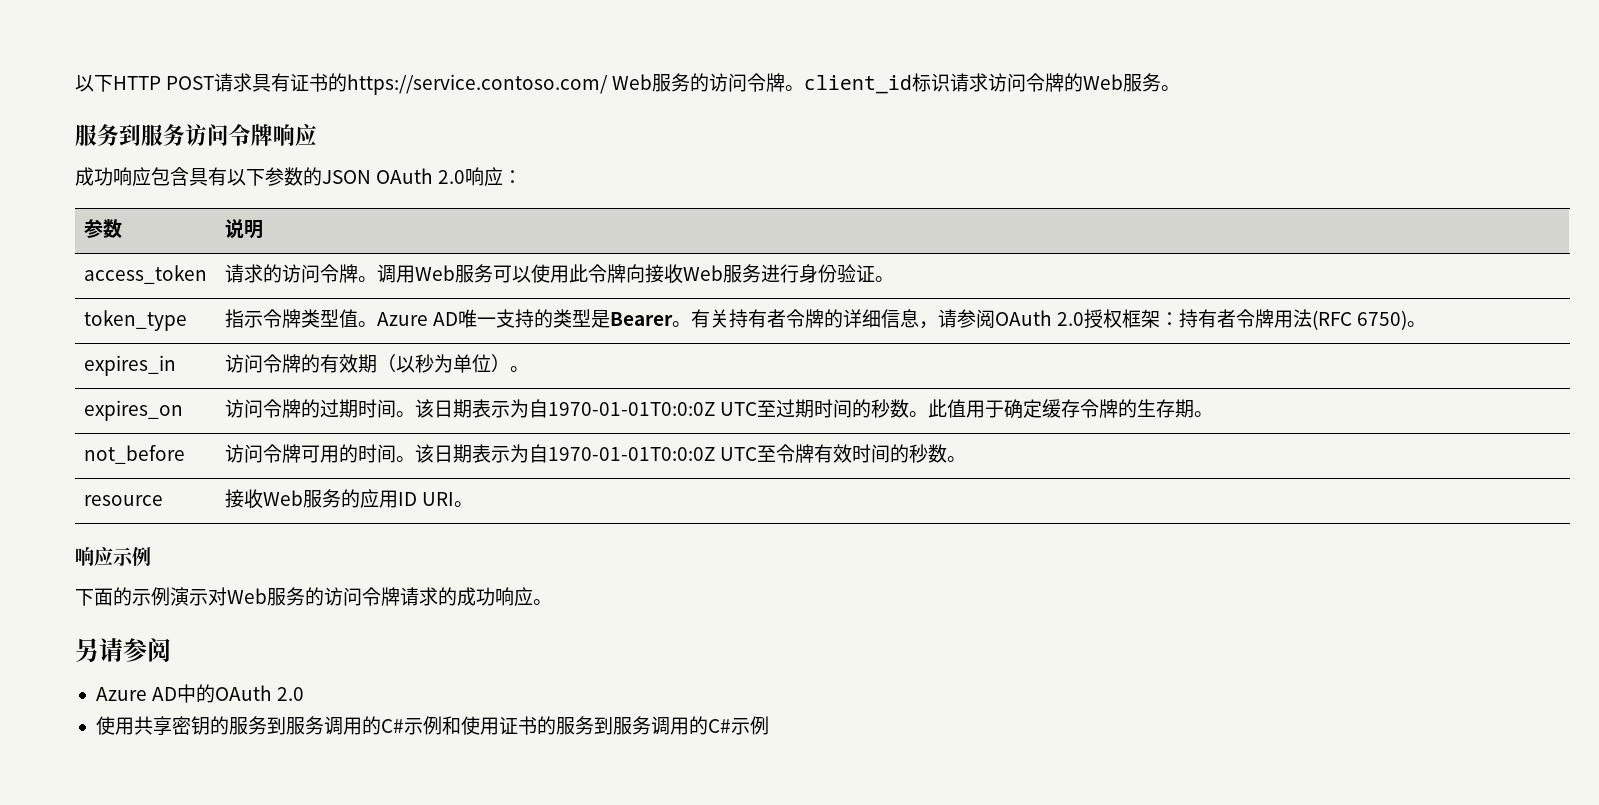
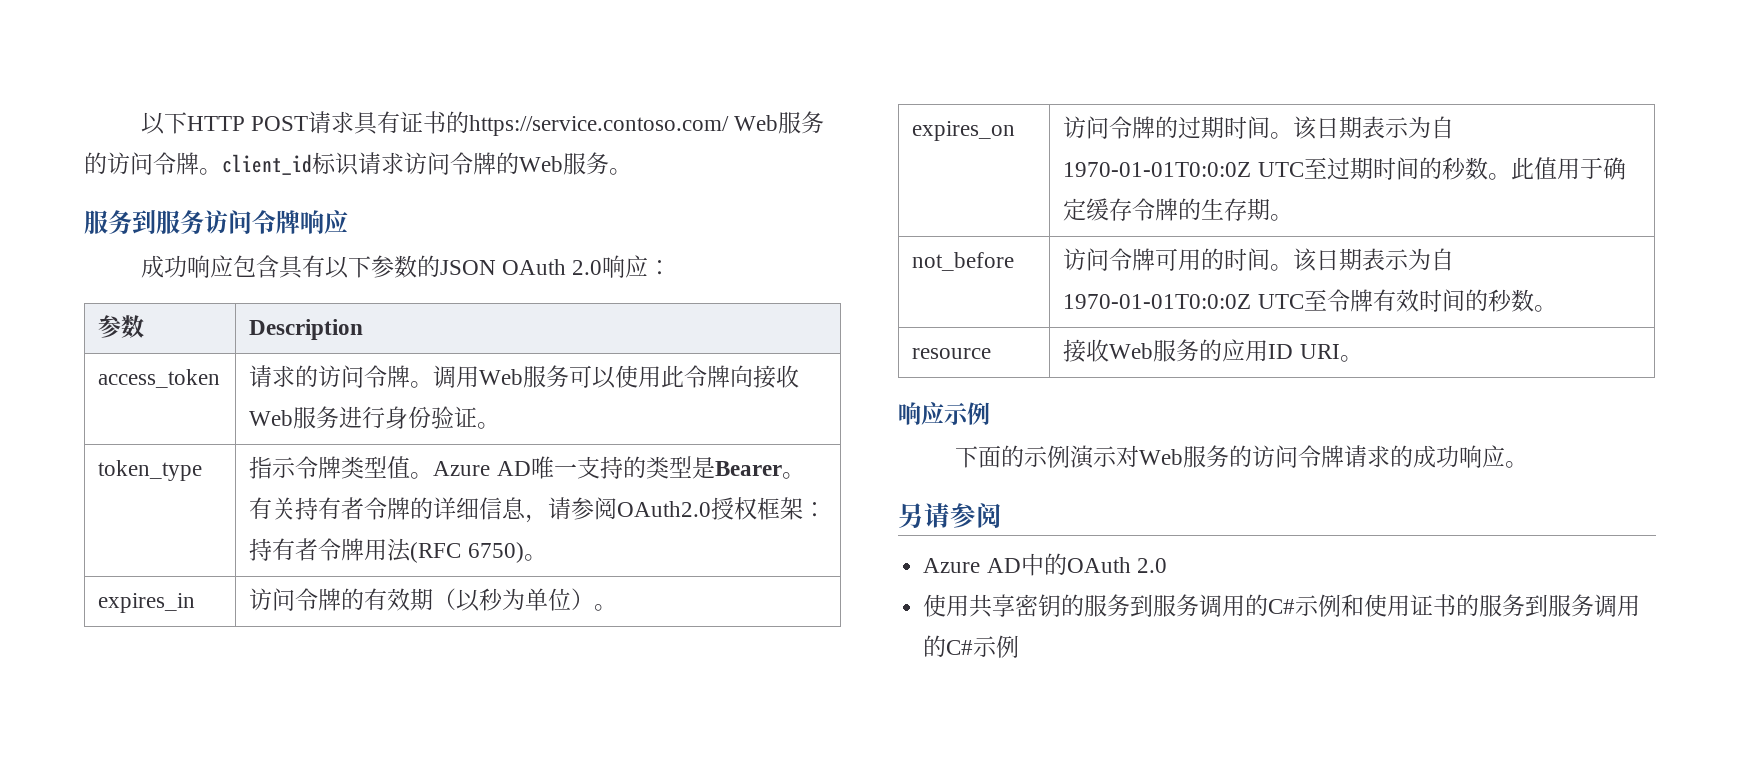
- 参数 | 说明
+ 参数 | Description
- token_type | 指示令牌类型值。Azure AD唯一支持的类型是Bearer。有关持有者令牌的详细信息，请参阅OAuth 2.0授权框架：持有者令牌用法(RFC 6750)。
+ token_type | 指示令牌类型值。Azure AD唯一支持的类型是Bearer。有关持有者令牌的详细信息，请参阅OAuth2.0授权框架：持有者令牌用法(RFC 6750)。

